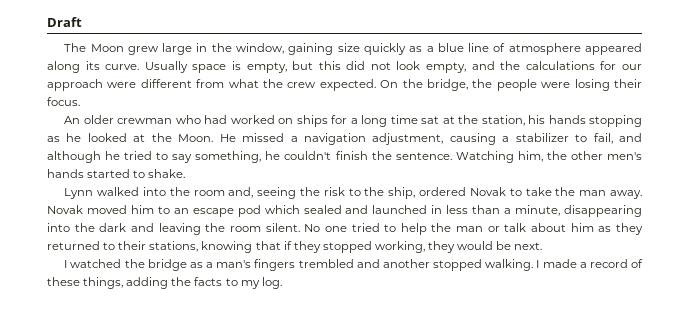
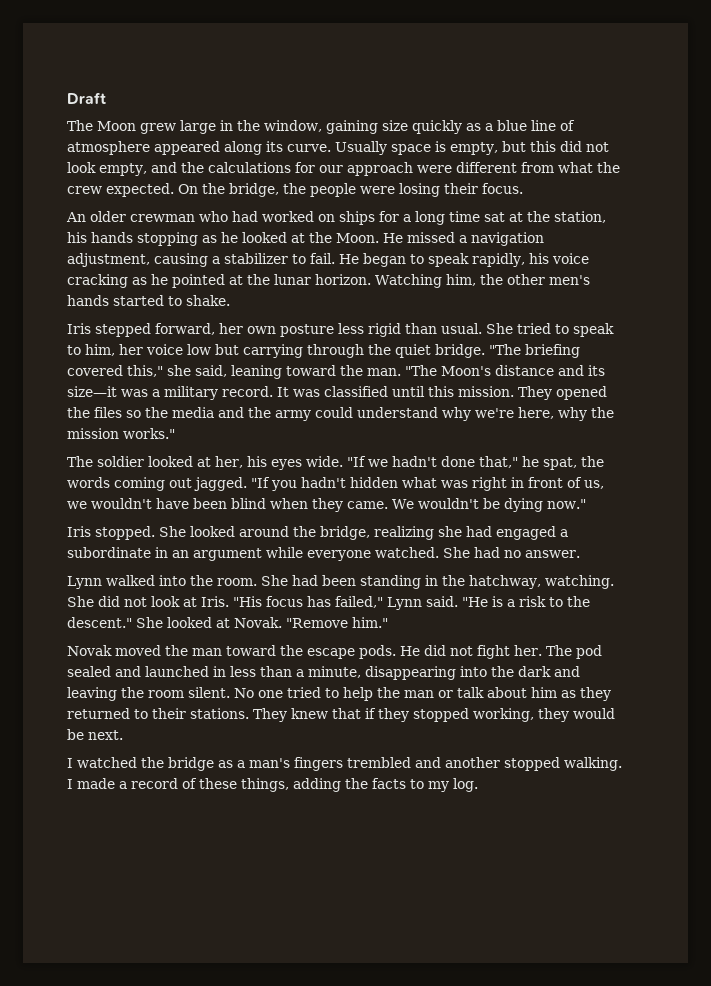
- He missed a navigation adjustment, causing a stabilizer to fail, and although he tried to say something, he couldn't finish the sentence.
+ He missed a navigation adjustment, causing a stabilizer to fail. He began to speak rapidly, his voice cracking as he pointed at the lunar horizon.
- Lynn walked into the room and, seeing the risk to the ship, ordered Novak to take the man away. Novak moved him to an escape pod which sealed and launched in less than a minute, disappearing into the dark and leaving the room silent.
+ Iris stepped forward, her own posture less rigid than usual. She tried to speak to him, her voice low but carrying through the quiet bridge. "The briefing covered this," she said, leaning toward the man. "The Moon's distance and its size—it was a military record. It was classified until this mission. They opened the files so the media and the army could understand why we're here, why the mission works."
+ The soldier looked at her, his eyes wide. "If we hadn't done that," he spat, the words coming out jagged. "If you hadn't hidden what was right in front of us, we wouldn't have been blind when they came. We wouldn't be dying now."
+ Iris stopped. She looked around the bridge, realizing she had engaged a subordinate in an argument while everyone watched. She had no answer.
+ Lynn walked into the room. She had been standing in the hatchway, watching. She did not look at Iris. "His focus has failed," Lynn said. "He is a risk to the descent." She looked at Novak. "Remove him."
+ Novak moved the man toward the escape pods. He did not fight her. The pod sealed and launched in less than a minute, disappearing into the dark and leaving the room silent.
- No one tried to help the man or talk about him as they returned to their stations, knowing that if they stopped working, they would be next.
+ No one tried to help the man or talk about him as they returned to their stations. They knew that if they stopped working, they would be next.

